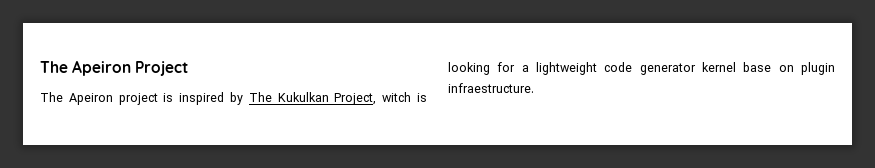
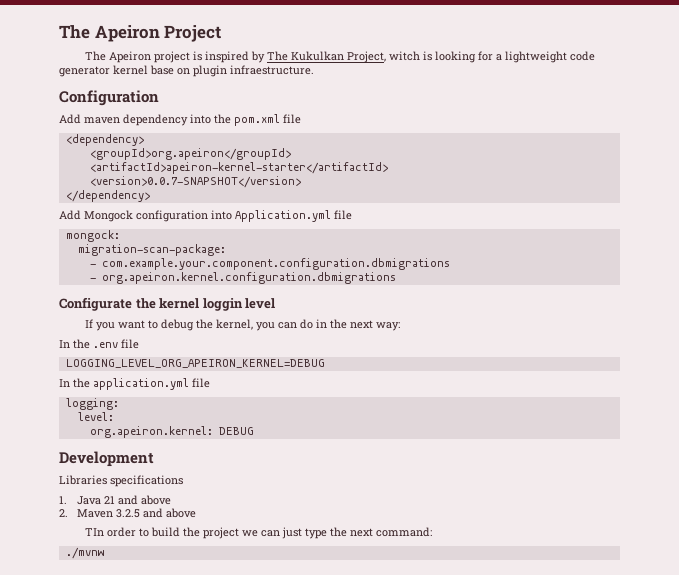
+ Configuration
+ Add maven dependency into the pom.xml file
+ <dependency>
+ <groupId>org.apeiron</groupId>
+ <artifactId>apeiron-kernel-starter</artifactId>
+ <version>0.0.7-SNAPSHOT</version>
+ </dependency>
+ Add Mongock configuration into Application.yml file
+ mongock:
+ migration-scan-package:
+ - com.example.your.component.configuration.dbmigrations
+ - org.apeiron.kernel.configuration.dbmigrations
+ Configurate the kernel loggin level
+ If you want to debug the kernel, you can do in the next way:
+ In the .env file
+ LOGGING_LEVEL_ORG_APEIRON_KERNEL=DEBUG
+ In the application.yml file
+ logging:
+ level:
+ org.apeiron.kernel: DEBUG
+ Development
+ Libraries specifications
+ 1. Java 21 and above
+ 2. Maven 3.2.5 and above
+ TIn order to build the project we can just type the next command:
+ ./mvnw

